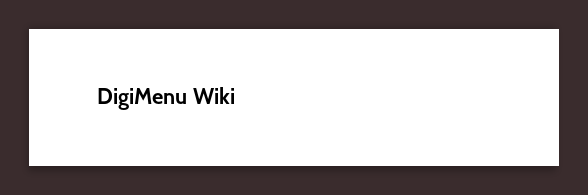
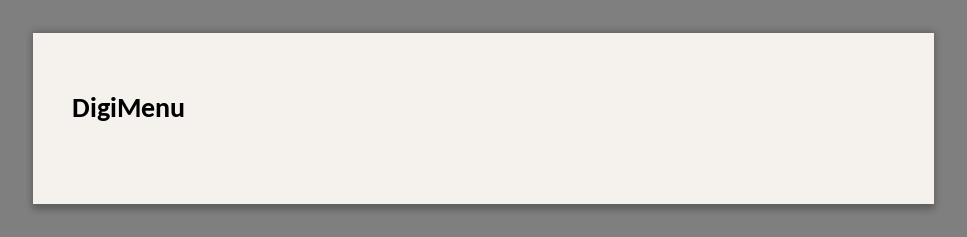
- DigiMenu Wiki
+ DigiMenu

